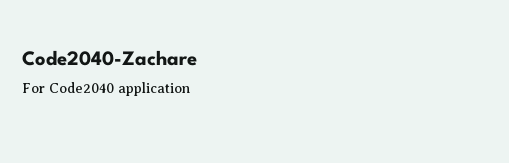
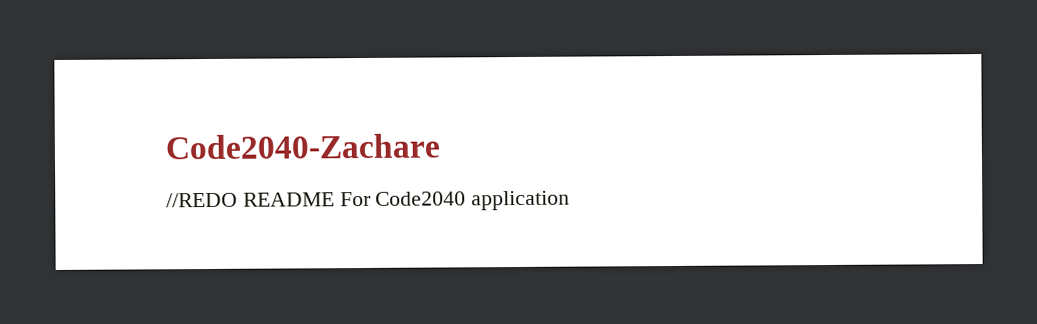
- For Code2040 application
+ //REDO README For Code2040 application

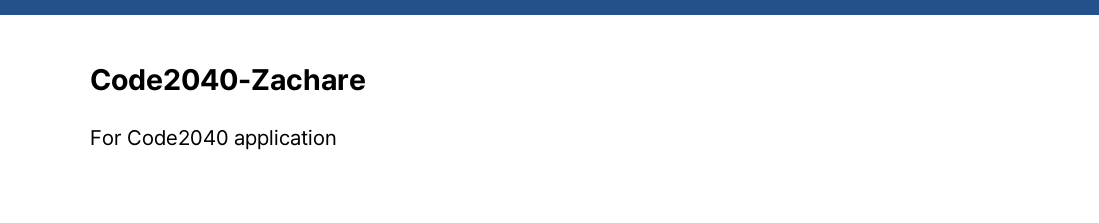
- //REDO README For Code2040 application
+ For Code2040 application

